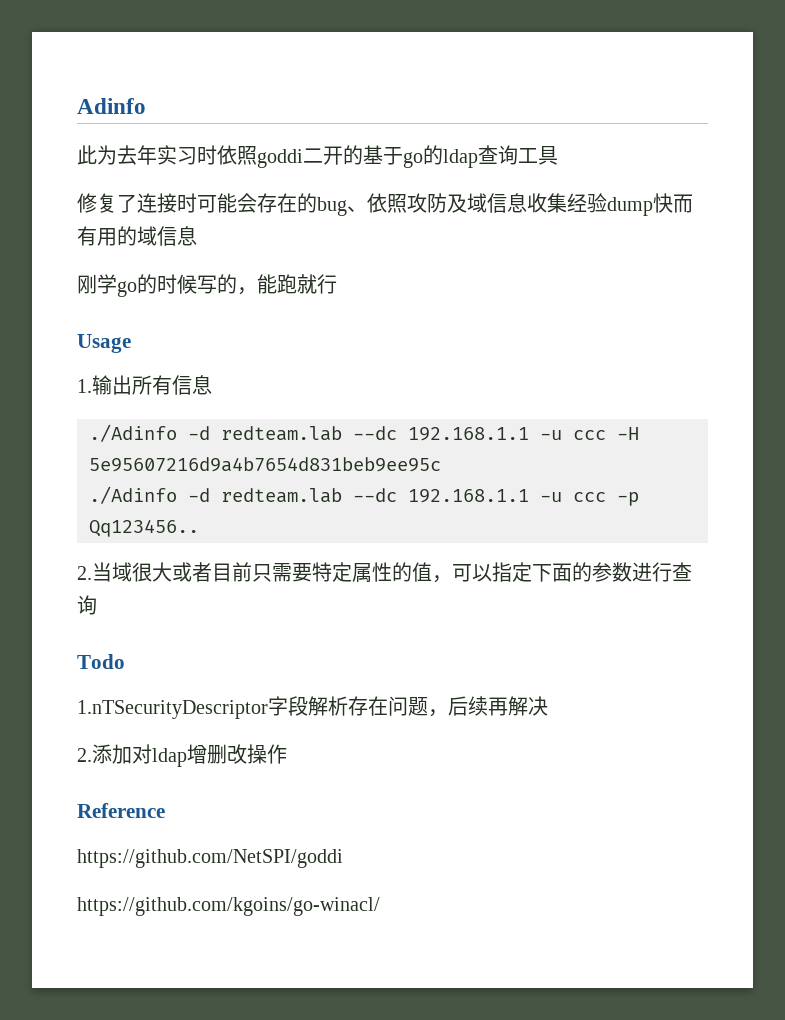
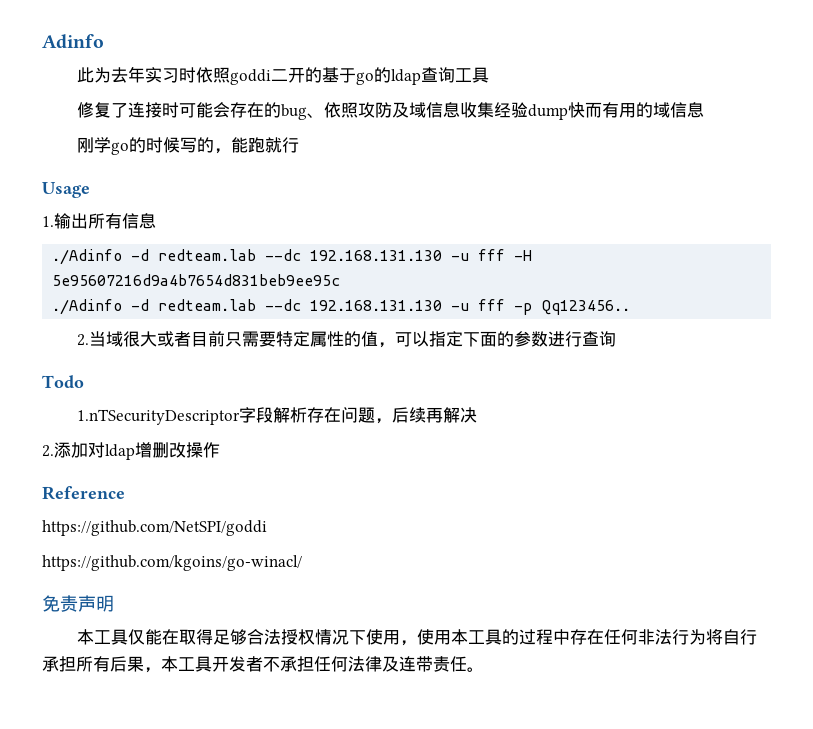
- ./Adinfo -d redteam.lab --dc 192.168.1.1 -u ccc -H 5e95607216d9a4b7654d831beb9ee95c
+ ./Adinfo -d redteam.lab --dc 192.168.131.130 -u fff -H 5e95607216d9a4b7654d831beb9ee95c
- ./Adinfo -d redteam.lab --dc 192.168.1.1 -u ccc -p Qq123456..
+ ./Adinfo -d redteam.lab --dc 192.168.131.130 -u fff -p Qq123456..
+ 免责声明
+ 本工具仅能在取得足够合法授权情况下使用，使用本工具的过程中存在任何非法行为将自行承担所有后果，本工具开发者不承担任何法律及连带责任。

